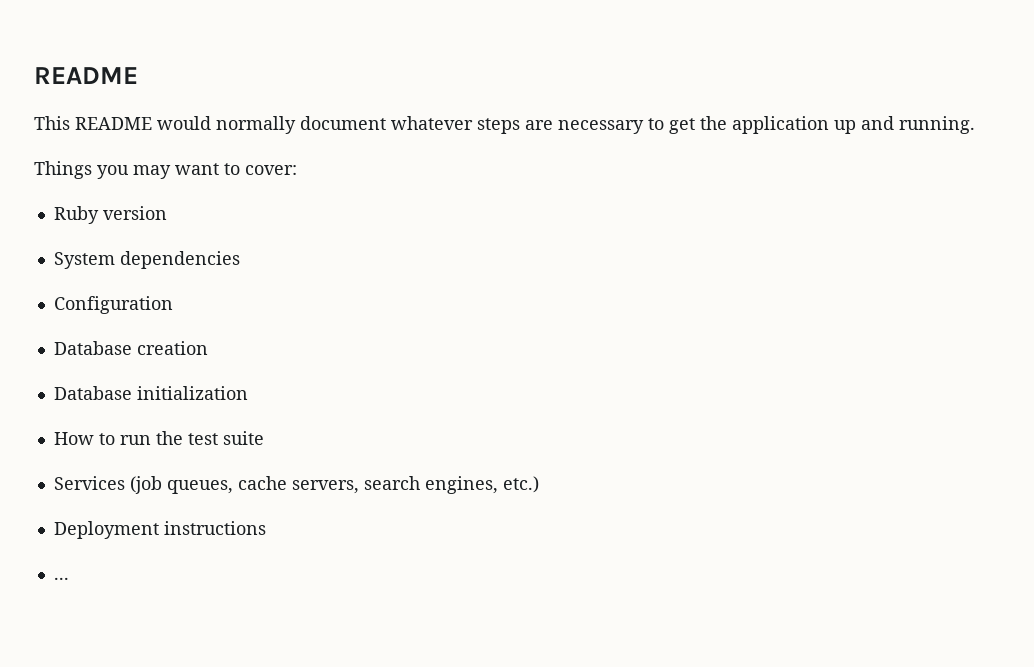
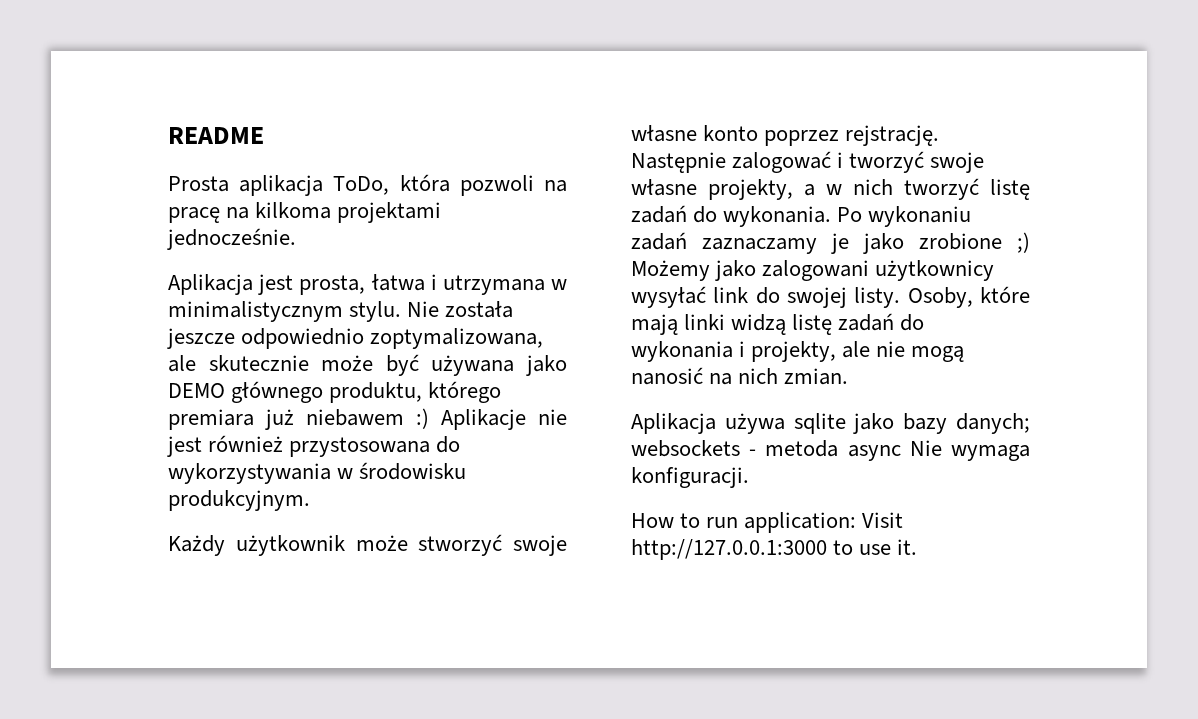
- This README would normally document whatever steps are necessary to get the application up and running.
- Things you may want to cover:
- Ruby version
- System dependencies
- Configuration
- Database creation
- Database initialization
- How to run the test suite
- Services (job queues, cache servers, search engines, etc.)
- Deployment instructions
- ...
+ Prosta aplikacja ToDo, która pozwoli na pracę na kilkoma projektami jednocześnie.
+ Aplikacja jest prosta, łatwa i utrzymana w minimalistycznym stylu. Nie została jeszcze odpowiednio zoptymalizowana, ale skutecznie może być używana jako DEMO głównego produktu, którego premiara już niebawem :) Aplikacje nie jest również przystosowana do wykorzystywania w środowisku produkcyjnym.
+ Każdy użytkownik może stworzyć swoje własne konto poprzez rejstrację. Następnie zalogować i tworzyć swoje własne projekty, a w nich tworzyć listę zadań do wykonania. Po wykonaniu zadań zaznaczamy je jako zrobione ;) Możemy jako zalogowani użytkownicy wysyłać link do swojej listy. Osoby, które mają linki widzą listę zadań do wykonania i projekty, ale nie mogą nanosić na nich zmian.
+ Aplikacja używa sqlite jako bazy danych; websockets - metoda async Nie wymaga konfiguracji.
+ How to run application: Visit http://127.0.0.1:3000 to use it.

